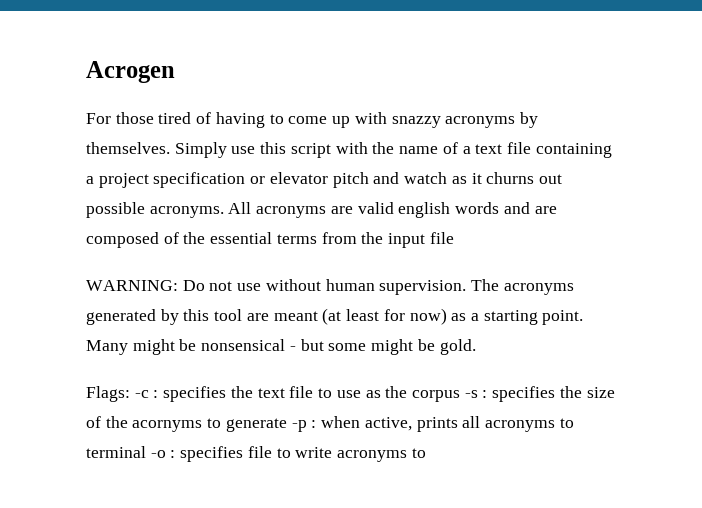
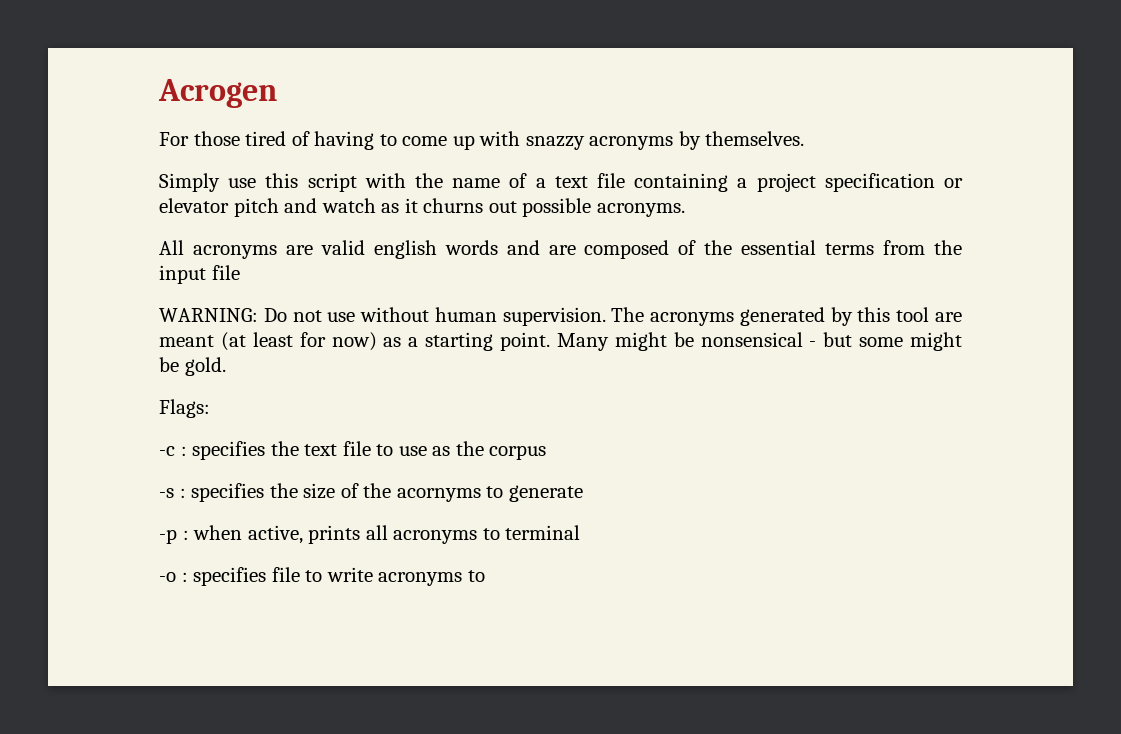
- For those tired of having to come up with snazzy acronyms by themselves. Simply use this script with the name of a text file containing a project specification or elevator pitch and watch as it churns out possible acronyms. All acronyms are valid english words and are composed of the essential terms from the input file
+ For those tired of having to come up with snazzy acronyms by themselves.
+ Simply use this script with the name of a text file containing a project specification or elevator pitch and watch as it churns out possible acronyms.
+ All acronyms are valid english words and are composed of the essential terms from the input file
- Flags: -c : specifies the text file to use as the corpus -s : specifies the size of the acornyms to generate -p : when active, prints all acronyms to terminal -o : specifies file to write acronyms to
+ Flags:
+ -c : specifies the text file to use as the corpus
+ -s : specifies the size of the acornyms to generate
+ -p : when active, prints all acronyms to terminal
+ -o : specifies file to write acronyms to

